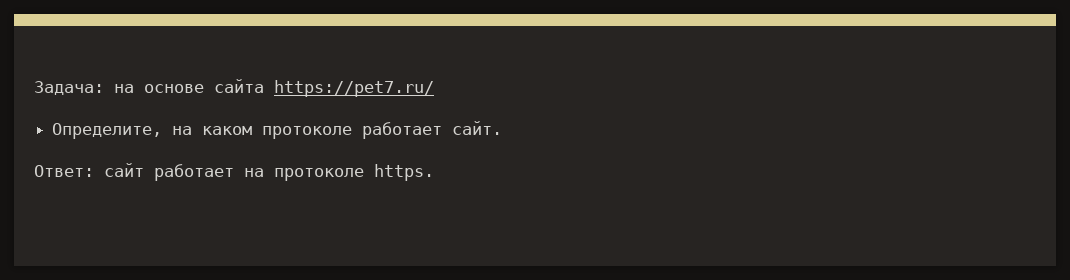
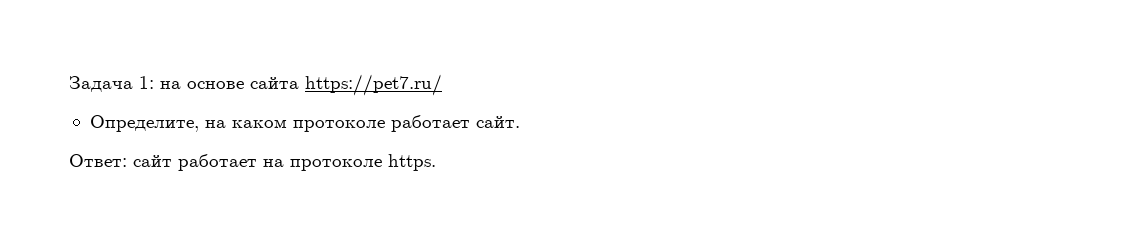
- Задача: на основе сайта https://pet7.ru/
+ Задача 1: на основе сайта https://pet7.ru/

